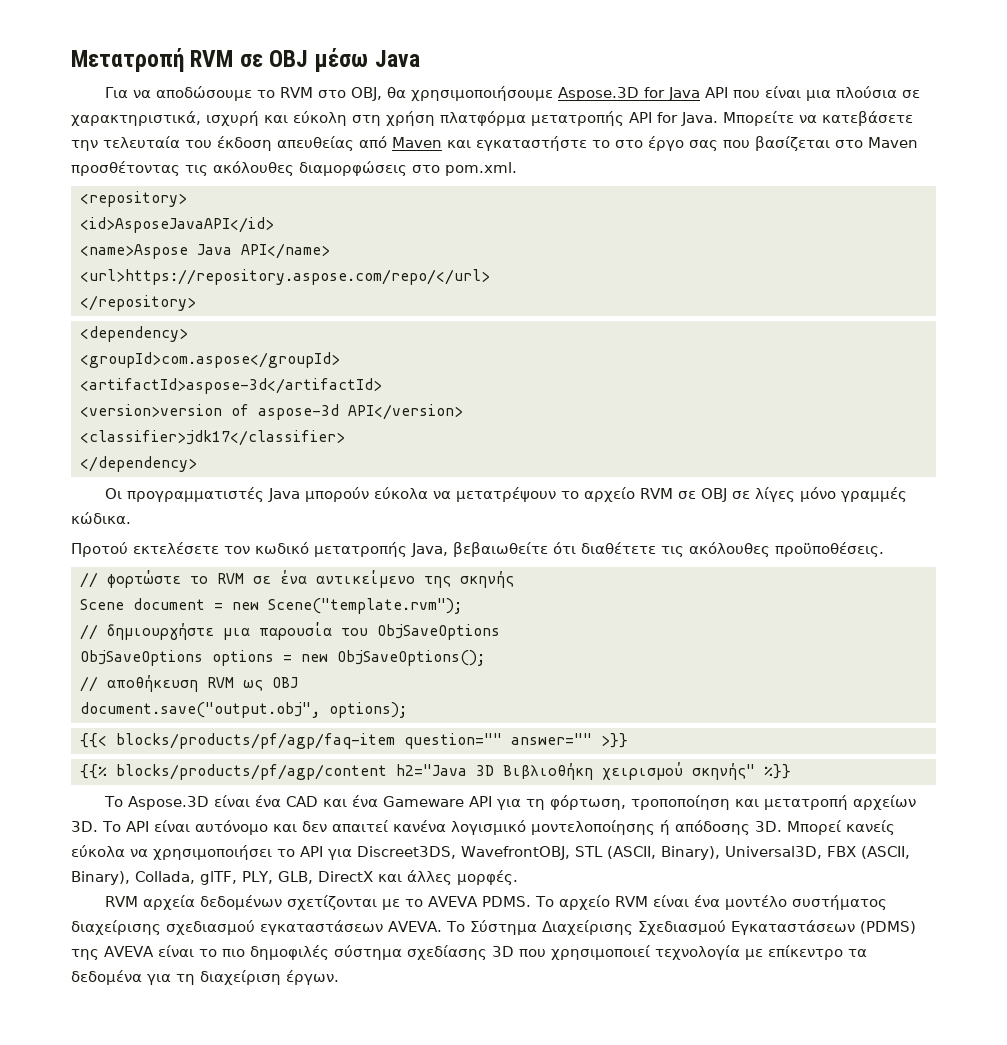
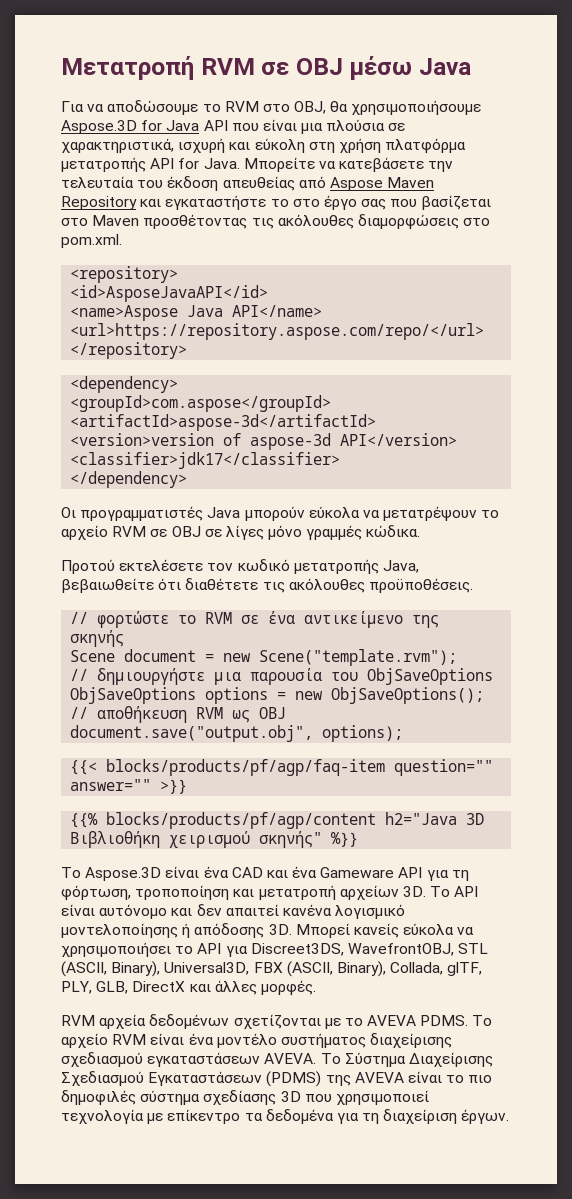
- Μπορείτε να κατεβάσετε την τελευταία του έκδοση απευθείας από Maven και εγκαταστήστε το στο έργο σας που βασίζεται στο Maven προσθέτοντας τις ακόλουθες διαμορφώσεις στο pom.xml.
+ Μπορείτε να κατεβάσετε την τελευταία του έκδοση απευθείας από Aspose Maven Repository και εγκαταστήστε το στο έργο σας που βασίζεται στο Maven προσθέτοντας τις ακόλουθες διαμορφώσεις στο pom.xml.

